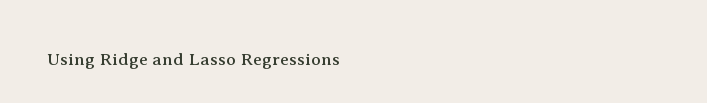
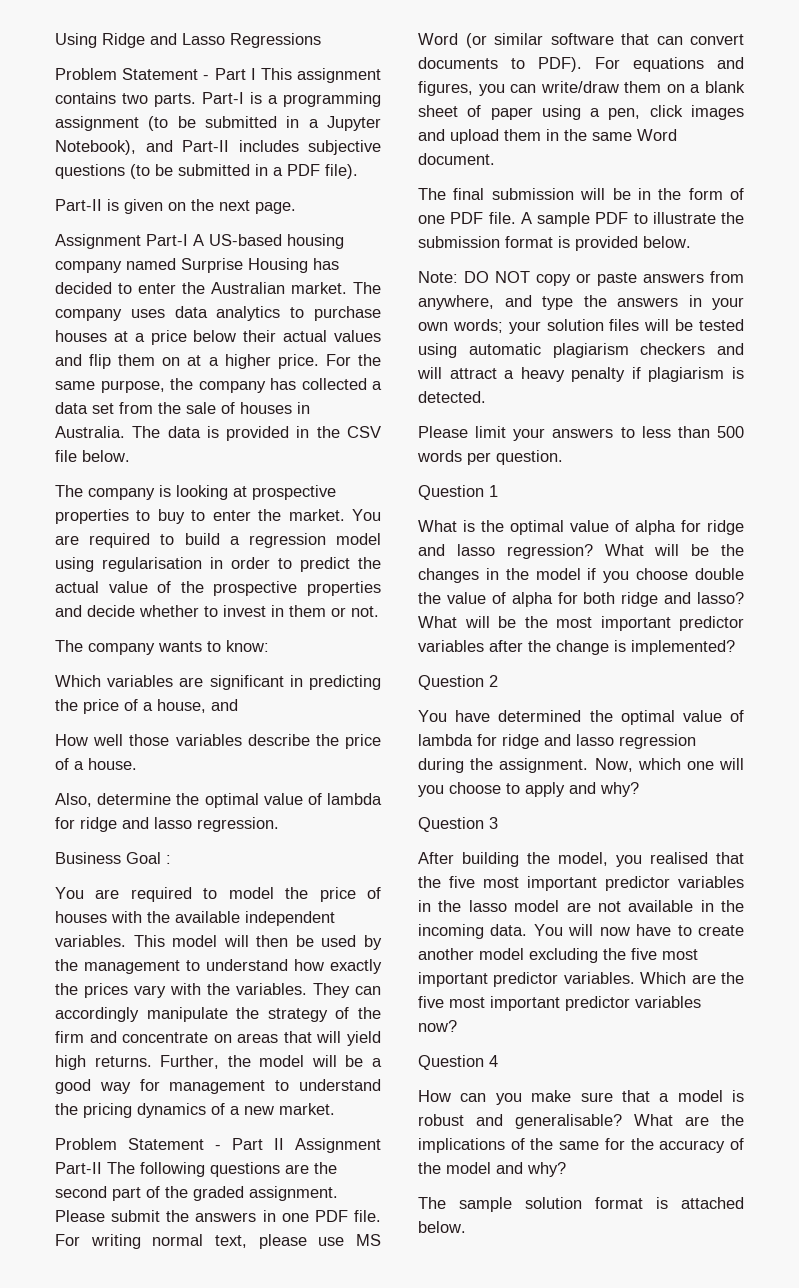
+ Problem Statement - Part I This assignment contains two parts. Part-I is a programming assignment (to be submitted in a Jupyter Notebook), and Part-II includes subjective questions (to be submitted in a PDF file).
+ Part-II is given on the next page.
+ Assignment Part-I A US-based housing company named Surprise Housing has decided to enter the Australian market. The company uses data analytics to purchase houses at a price below their actual values and flip them on at a higher price. For the same purpose, the company has collected a data set from the sale of houses in Australia. The data is provided in the CSV file below.
+ The company is looking at prospective properties to buy to enter the market. You are required to build a regression model using regularisation in order to predict the actual value of the prospective properties and decide whether to invest in them or not.
+ The company wants to know:
+ Which variables are significant in predicting the price of a house, and
+ How well those variables describe the price of a house.
+ Also, determine the optimal value of lambda for ridge and lasso regression.
+ Business Goal :
+ You are required to model the price of houses with the available independent variables. This model will then be used by the management to understand how exactly the prices vary with the variables. They can accordingly manipulate the strategy of the firm and concentrate on areas that will yield high returns. Further, the model will be a good way for management to understand the pricing dynamics of a new market.
+ Problem Statement - Part II Assignment Part-II The following questions are the second part of the graded assignment. Please submit the answers in one PDF file. For writing normal text, please use MS Word (or similar software that can convert documents to PDF). For equations and figures, you can write/draw them on a blank sheet of paper using a pen, click images and upload them in the same Word document.
+ The final submission will be in the form of one PDF file. A sample PDF to illustrate the submission format is provided below.
+ Note: DO NOT copy or paste answers from anywhere, and type the answers in your own words; your solution files will be tested using automatic plagiarism checkers and will attract a heavy penalty if plagiarism is detected.
+ Please limit your answers to less than 500 words per question.
+ Question 1
+ What is the optimal value of alpha for ridge and lasso regression? What will be the changes in the model if you choose double the value of alpha for both ridge and lasso? What will be the most important predictor variables after the change is implemented?
+ Question 2
+ You have determined the optimal value of lambda for ridge and lasso regression during the assignment. Now, which one will you choose to apply and why?
+ Question 3
+ After building the model, you realised that the five most important predictor variables in the lasso model are not available in the incoming data. You will now have to create another model excluding the five most important predictor variables. Which are the five most important predictor variables now?
+ Question 4
+ How can you make sure that a model is robust and generalisable? What are the implications of the same for the accuracy of the model and why?
+ The sample solution format is attached below.

